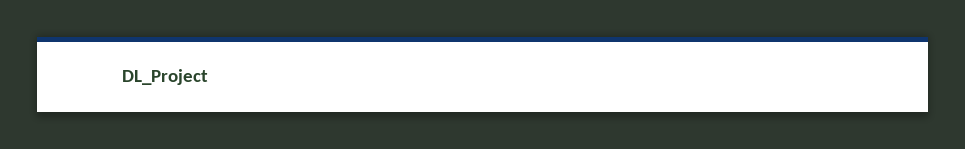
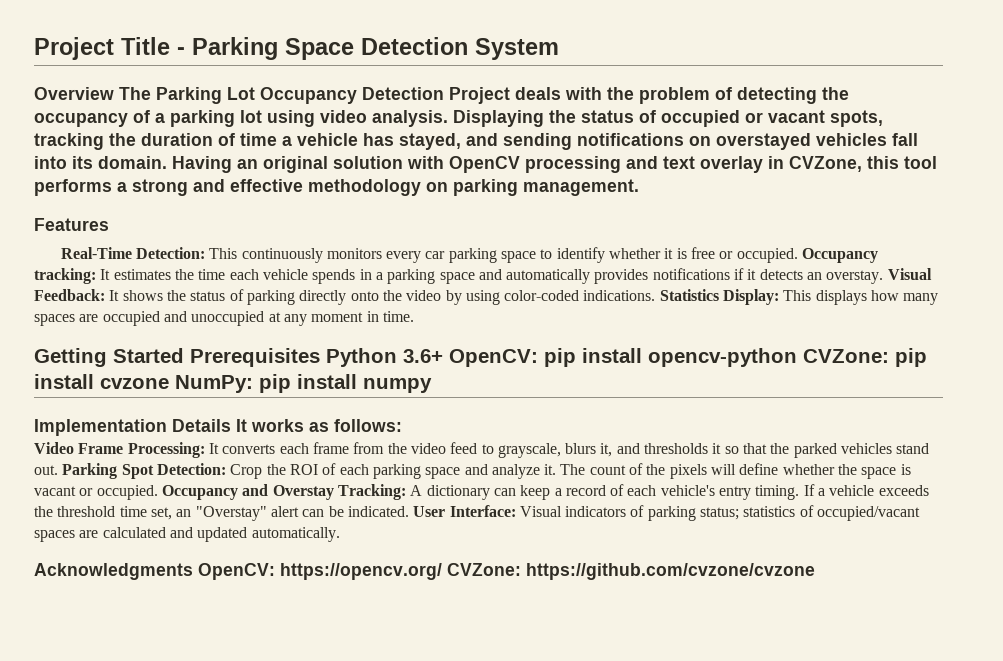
- DL_Project
+ Project Title - Parking Space Detection System
+ Overview The Parking Lot Occupancy Detection Project deals with the problem of detecting the occupancy of a parking lot using video analysis. Displaying the status of occupied or vacant spots, tracking the duration of time a vehicle has stayed, and sending notifications on overstayed vehicles fall into its domain. Having an original solution with OpenCV processing and text overlay in CVZone, this tool performs a strong and effective methodology on parking management.
+ Features
+ Real-Time Detection: This continuously monitors every car parking space to identify whether it is free or occupied. Occupancy tracking: It estimates the time each vehicle spends in a parking space and automatically provides notifications if it detects an overstay. Visual Feedback: It shows the status of parking directly onto the video by using color-coded indications. Statistics Display: This displays how many spaces are occupied and unoccupied at any moment in time.
+ Getting Started Prerequisites Python 3.6+ OpenCV: pip install opencv-python CVZone: pip install cvzone NumPy: pip install numpy
+ Implementation Details It works as follows:
+ Video Frame Processing: It converts each frame from the video feed to grayscale, blurs it, and thresholds it so that the parked vehicles stand out. Parking Spot Detection: Crop the ROI of each parking space and analyze it. The count of the pixels will define whether the space is vacant or occupied. Occupancy and Overstay Tracking: A dictionary can keep a record of each vehicle's entry timing. If a vehicle exceeds the threshold time set, an "Overstay" alert can be indicated. User Interface: Visual indicators of parking status; statistics of occupied/vacant spaces are calculated and updated automatically.
+ Acknowledgments OpenCV: https://opencv.org/ CVZone: https://github.com/cvzone/cvzone

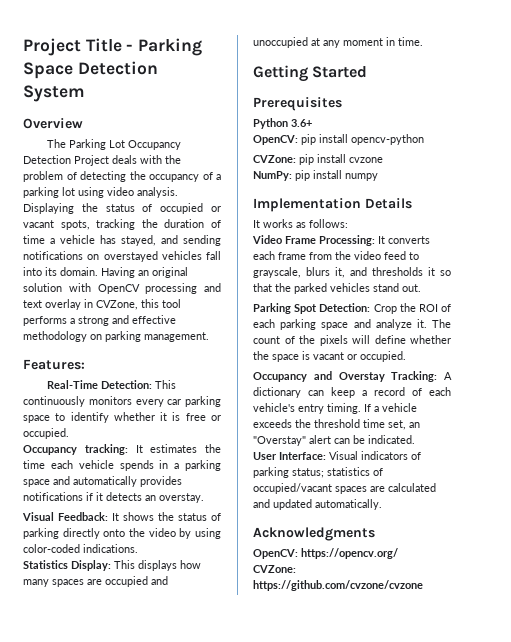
- Overview The Parking Lot Occupancy Detection Project deals with the problem of detecting the occupancy of a parking lot using video analysis.
+ Overview
+ The Parking Lot Occupancy Detection Project deals with the problem of detecting the occupancy of a parking lot using video analysis.
- Features
+ Features:
- This continuously monitors every car parking space to identify whether it is free or occupied. Occupancy tracking:
+ This continuously monitors every car parking space to identify whether it is free or occupied.
+ Occupancy tracking:
- It estimates the time each vehicle spends in a parking space and automatically provides notifications if it detects an overstay. Visual Feedback:
+ It estimates the time each vehicle spends in a parking space and automatically provides notifications if it detects an overstay.
+ Visual Feedback:
- It shows the status of parking directly onto the video by using color-coded indications. Statistics Display:
+ It shows the status of parking directly onto the video by using color-coded indications.
+ Statistics Display:
- Getting Started Prerequisites Python 3.6+ OpenCV: pip install opencv-python CVZone: pip install cvzone NumPy: pip install numpy
+ Getting Started
+ Prerequisites
+ Python 3.6+
+ OpenCV: pip install opencv-python
+ CVZone: pip install cvzone
+ NumPy: pip install numpy
- Implementation Details It works as follows:
+ Implementation Details
+ It works as follows:
- Video Frame Processing: It converts each frame from the video feed to grayscale, blurs it, and thresholds it so that the parked vehicles stand out. Parking Spot Detection: Crop the ROI of each parking space and analyze it.
+ Video Frame Processing: It converts each frame from the video feed to grayscale, blurs it, and thresholds it so that the parked vehicles stand out.
+ Parking Spot Detection: Crop the ROI of each parking space and analyze it.
- The count of the pixels will define whether the space is vacant or occupied. Occupancy and Overstay Tracking: A dictionary can keep a record of each vehicle's entry timing.
+ The count of the pixels will define whether the space is vacant or occupied.
+ Occupancy and Overstay Tracking: A dictionary can keep a record of each vehicle's entry timing.
- If a vehicle exceeds the threshold time set, an "Overstay" alert can be indicated. User Interface: Visual indicators of parking status; statistics of occupied/vacant spaces are calculated and updated automatically.
+ If a vehicle exceeds the threshold time set, an "Overstay" alert can be indicated.
+ User Interface: Visual indicators of parking status; statistics of occupied/vacant spaces are calculated and updated automatically.
- Acknowledgments OpenCV: https://opencv.org/ CVZone: https://github.com/cvzone/cvzone
+ Acknowledgments
+ OpenCV: https://opencv.org/
+ CVZone: https://github.com/cvzone/cvzone

